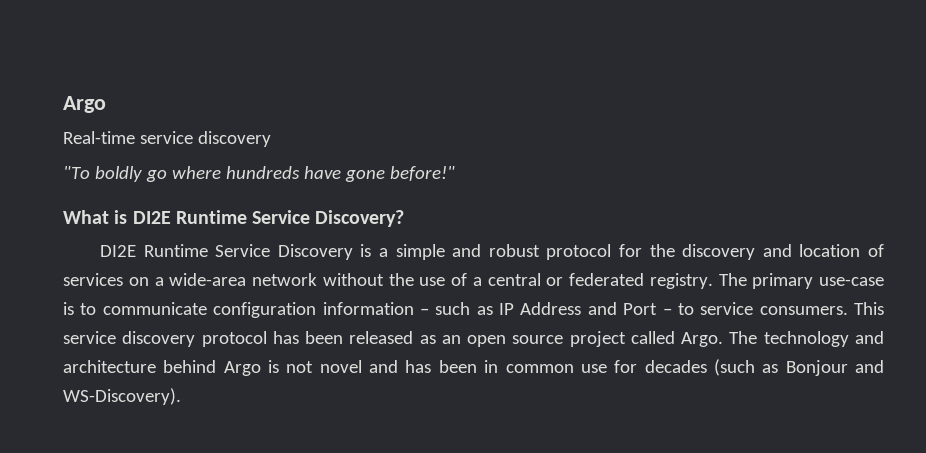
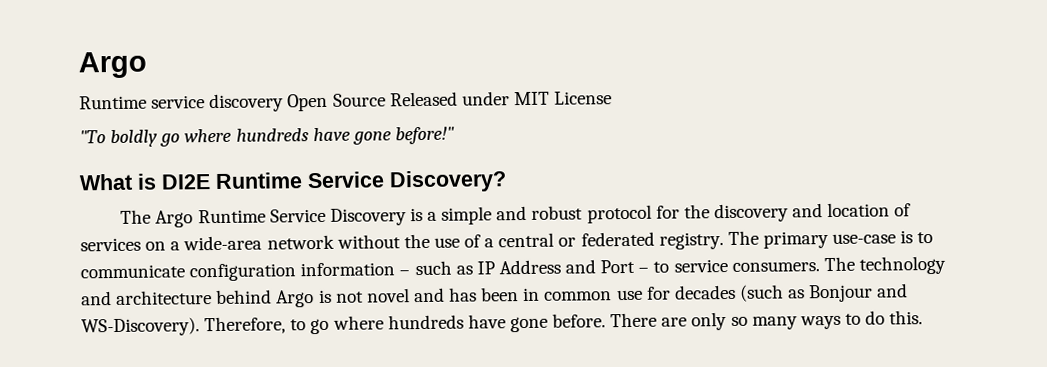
- Real-time service discovery
+ Runtime service discovery Open Source Released under MIT License
- DI2E Runtime Service Discovery is a simple and robust protocol for the discovery and location of services on a wide-area network without the use of a central or federated registry.
+ The Argo Runtime Service Discovery is a simple and robust protocol for the discovery and location of services on a wide-area network without the use of a central or federated registry.
- This service discovery protocol has been released as an open source project called Argo.
+ Therefore, to go where hundreds have gone before. There are only so many ways to do this.

